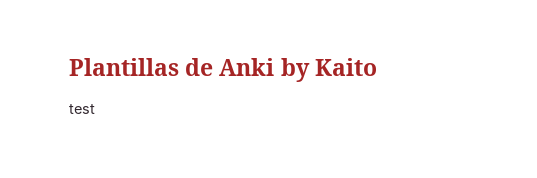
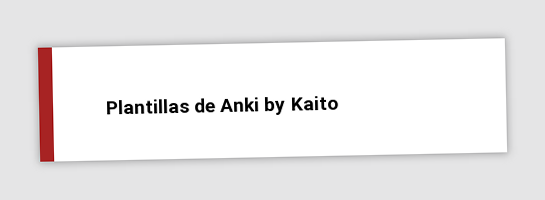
- test

